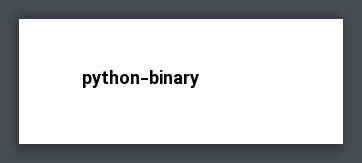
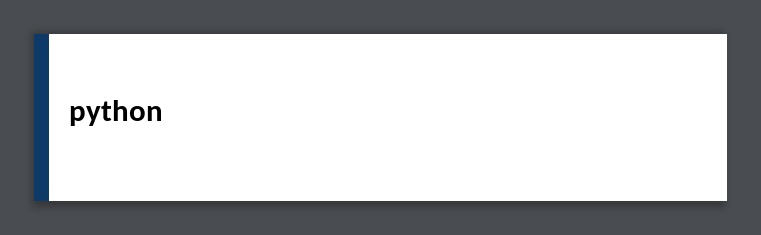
- python-binary
+ python

